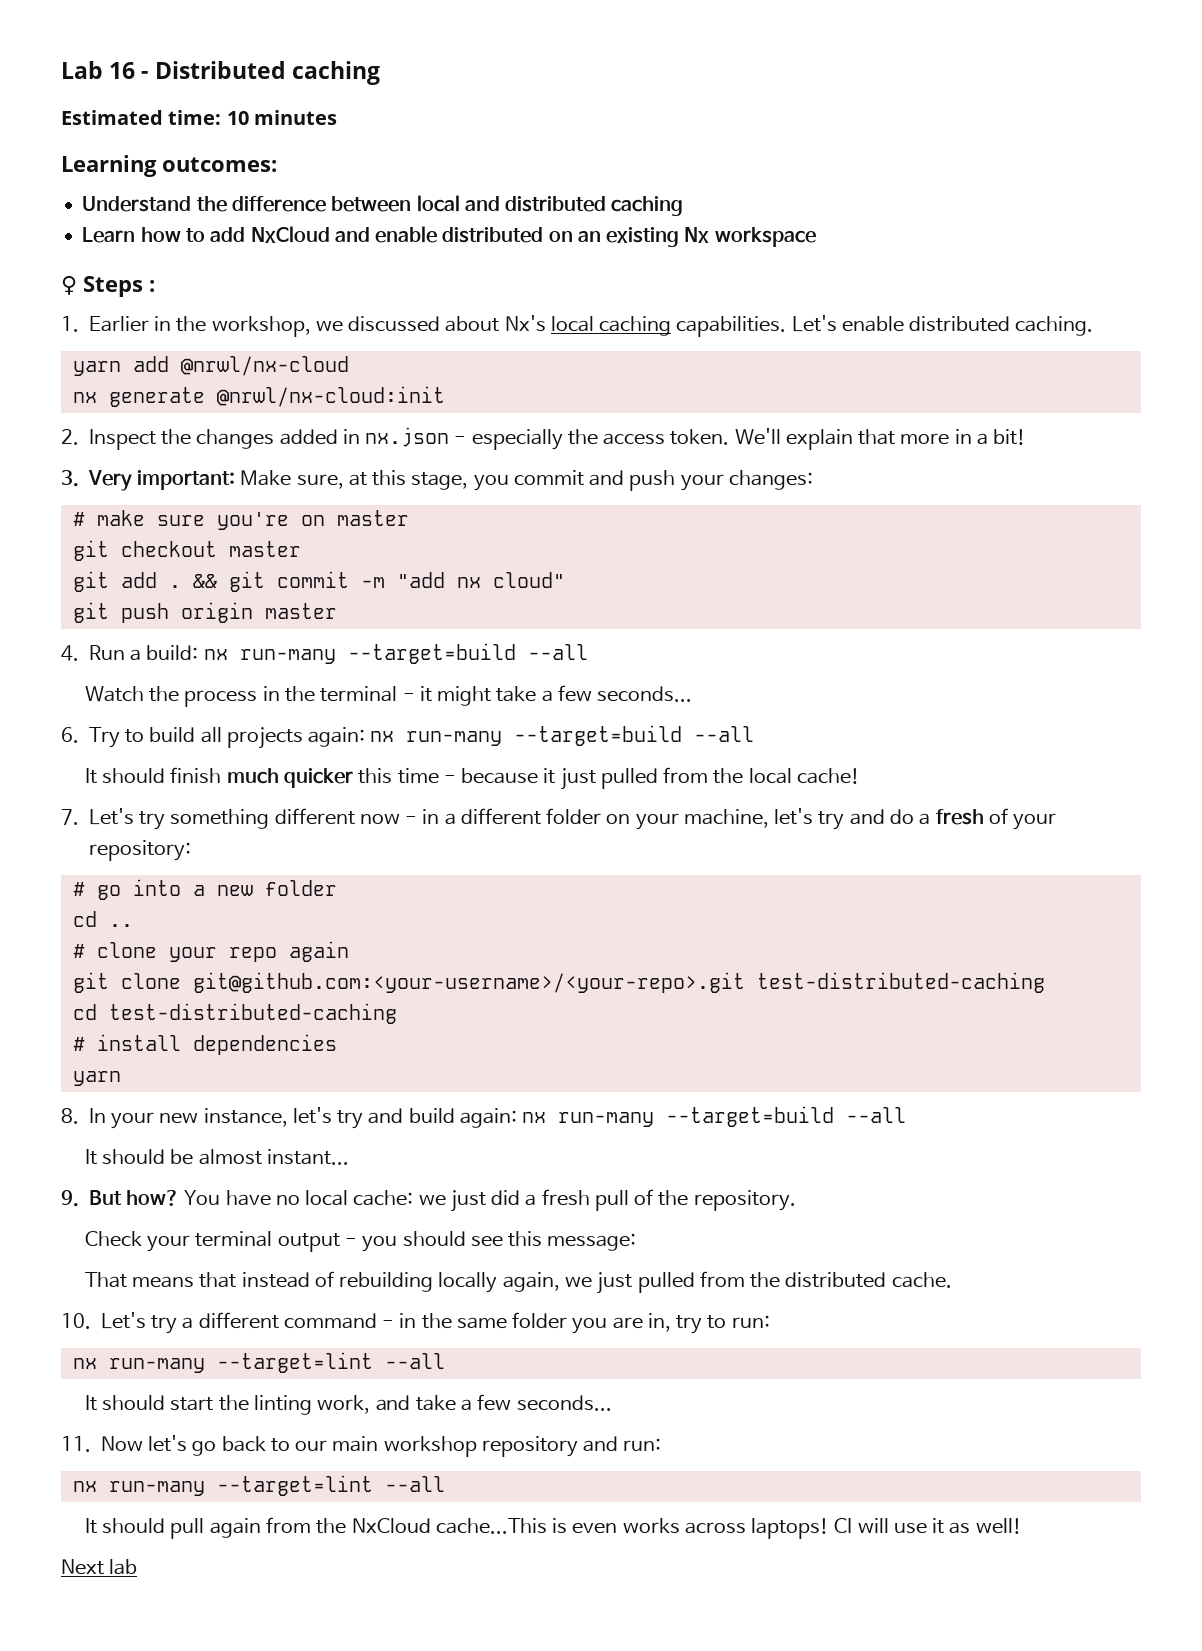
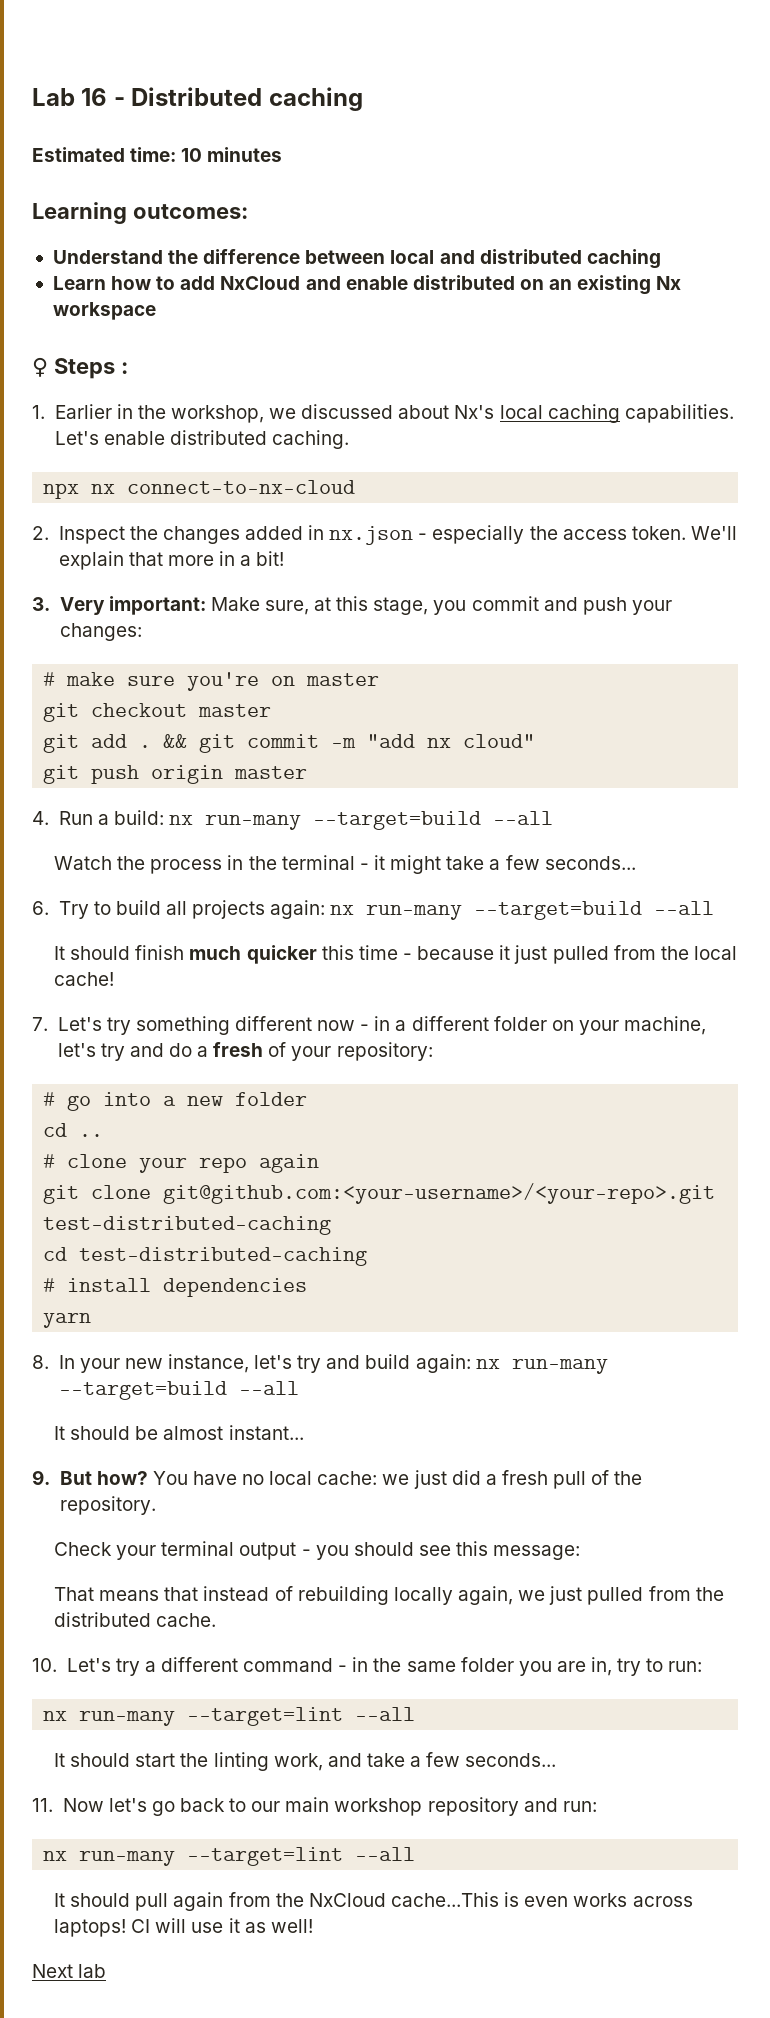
- yarn add @nrwl/nx-cloud
- nx generate @nrwl/nx-cloud:init
+ npx nx connect-to-nx-cloud

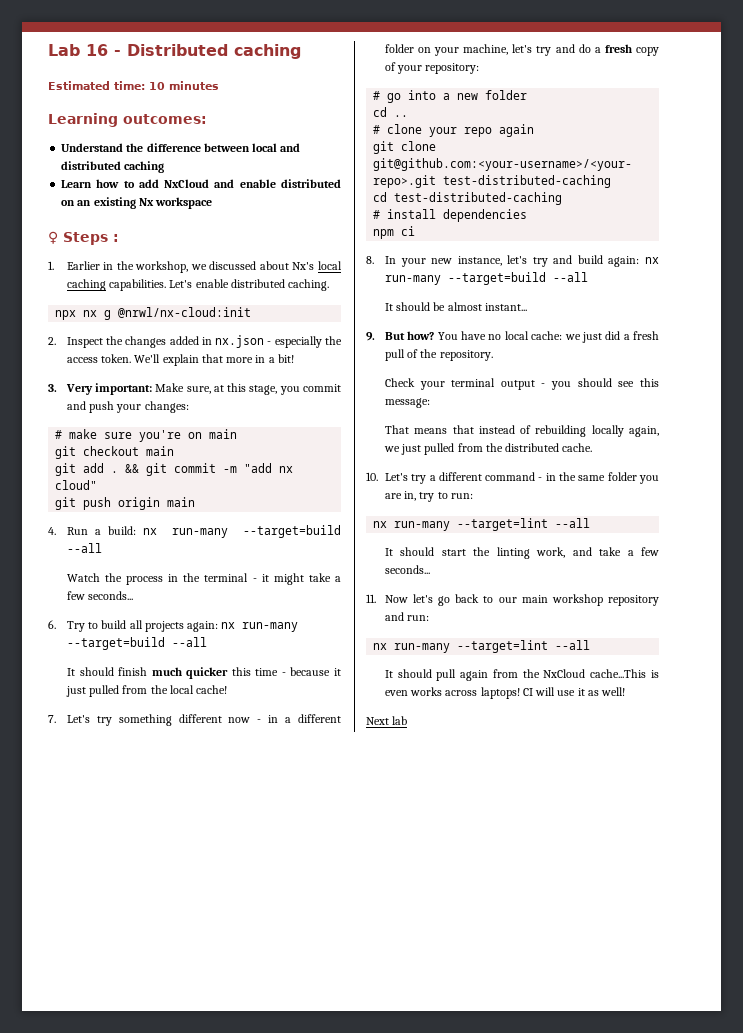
- npx nx connect-to-nx-cloud
+ npx nx g @nrwl/nx-cloud:init
- # make sure you're on master
+ # make sure you're on main
- git checkout master
+ git checkout main
- git push origin master
+ git push origin main
- 7. Let's try something different now - in a different folder on your machine, let's try and do a fresh of your repository:
+ 7. Let's try something different now - in a different folder on your machine, let's try and do a fresh copy of your repository:
- yarn
+ npm ci

